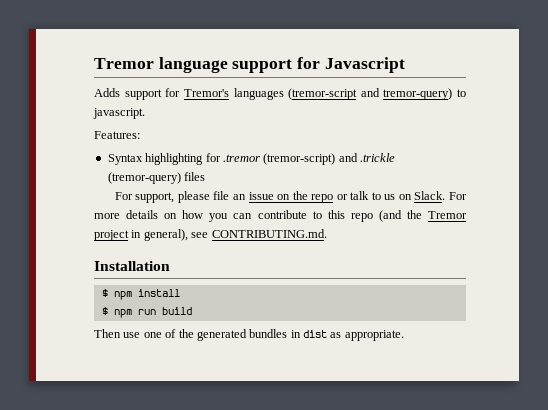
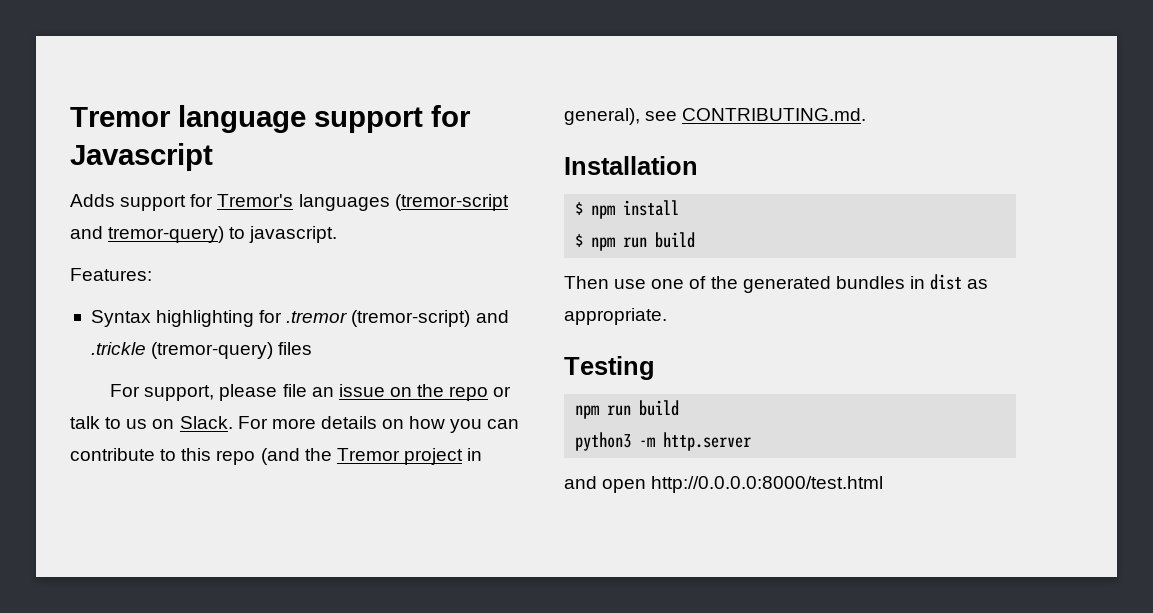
+ Testing
+ npm run build
+ python3 -m http.server
+ and open http://0.0.0.0:8000/test.html

